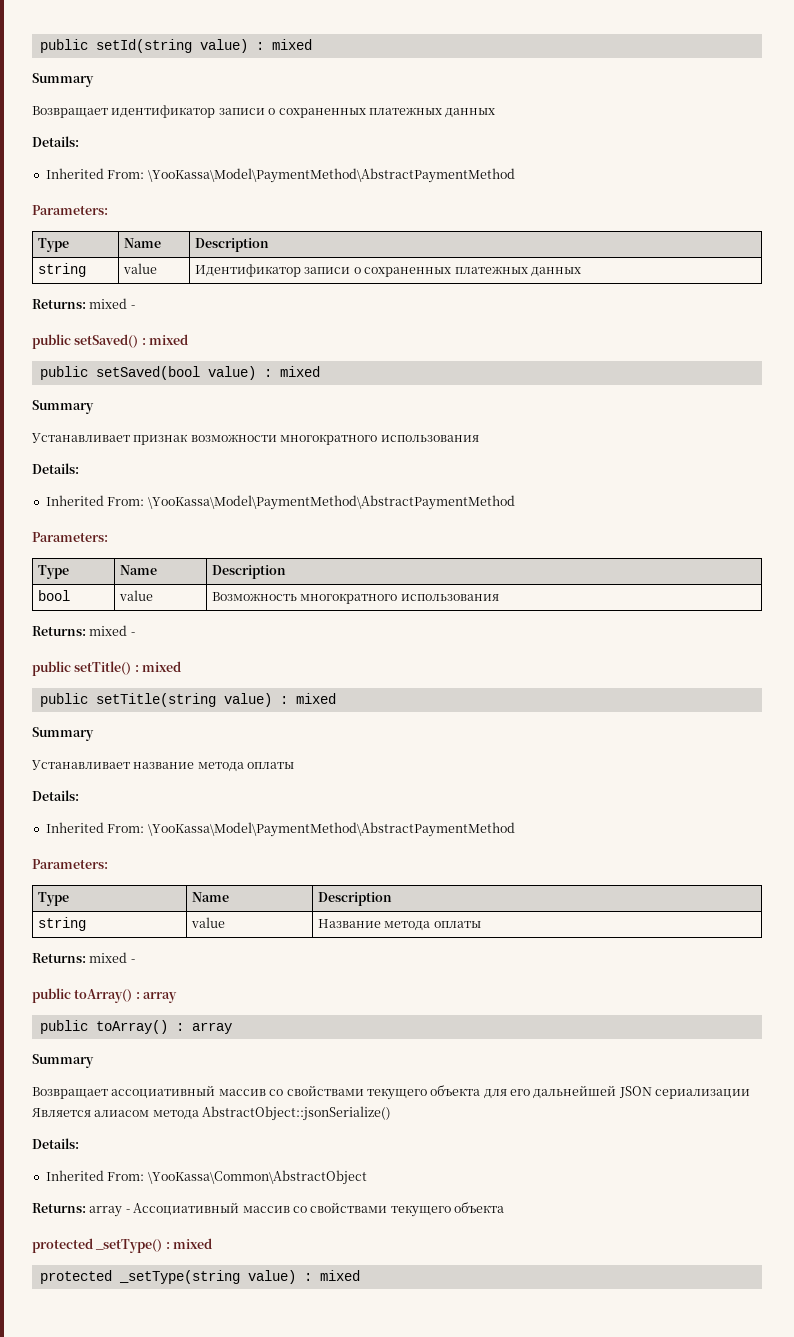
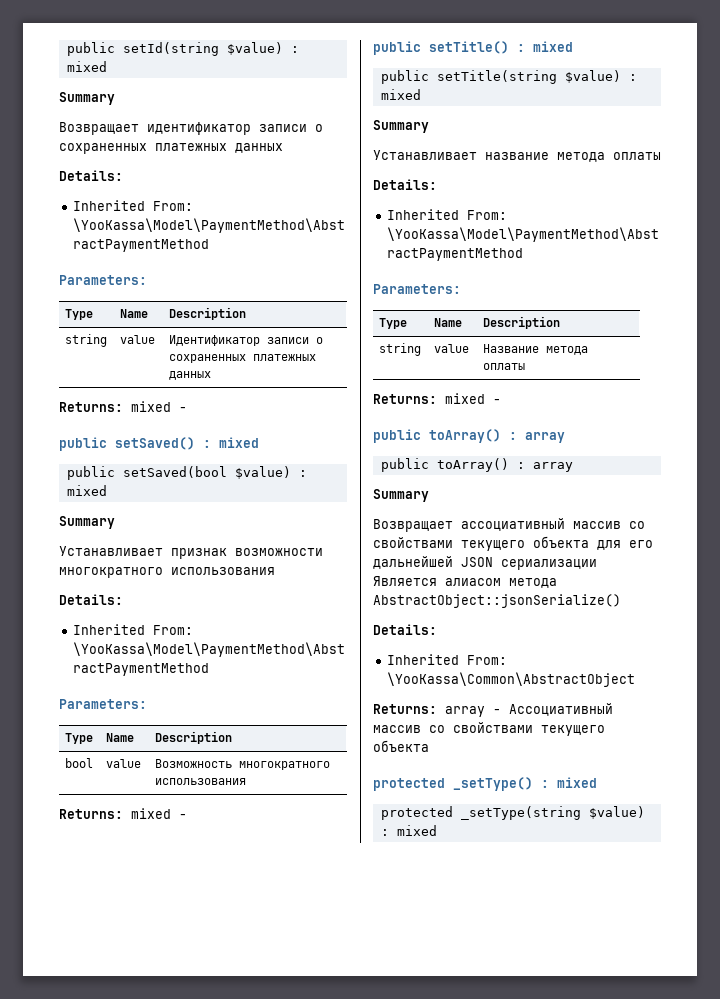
- public setId(string value) : mixed
+ public setId(string $value) : mixed
- public setSaved(bool value) : mixed
+ public setSaved(bool $value) : mixed
- public setTitle(string value) : mixed
+ public setTitle(string $value) : mixed
- protected _setType(string value) : mixed
+ protected _setType(string $value) : mixed

